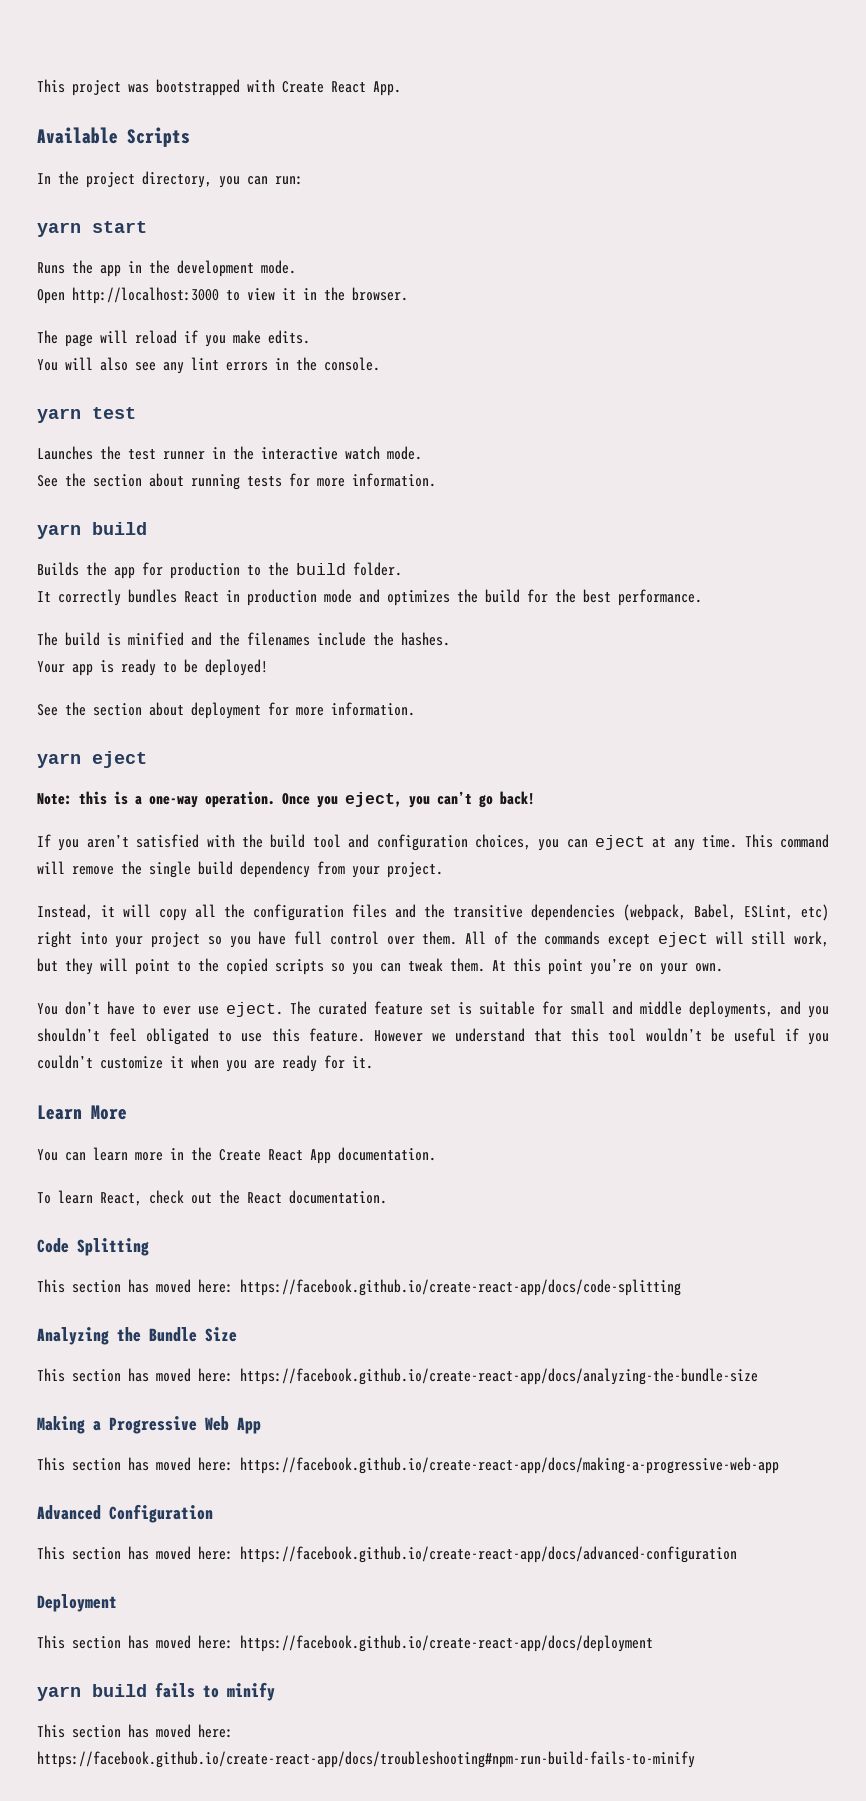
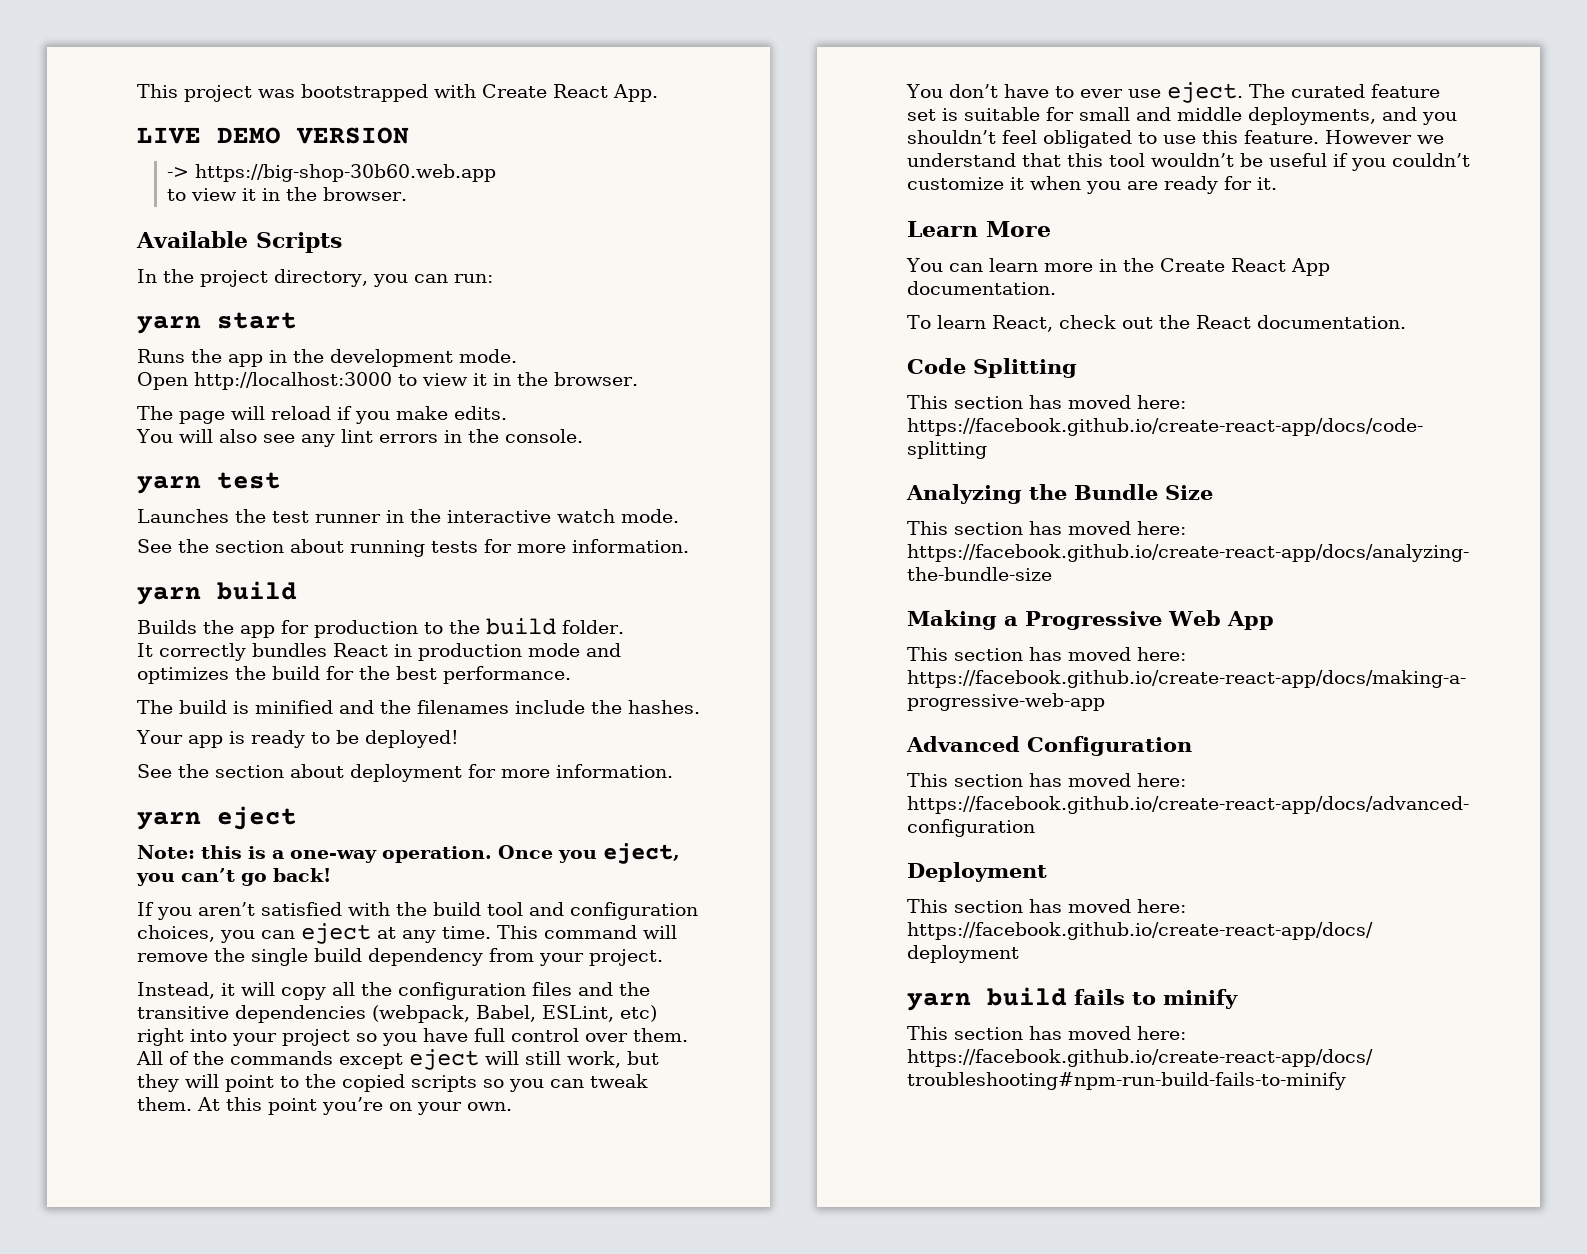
+ LIVE DEMO VERSION
+ -> https://big-shop-30b60.web.app
+ to view it in the browser.

